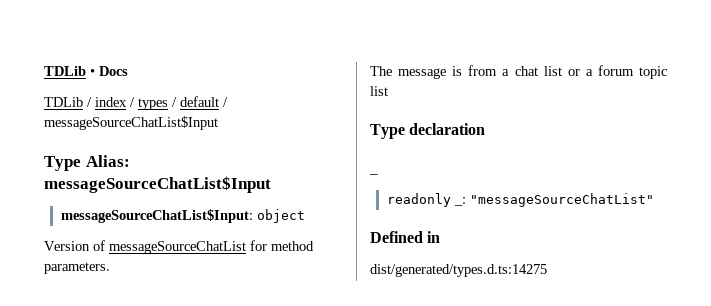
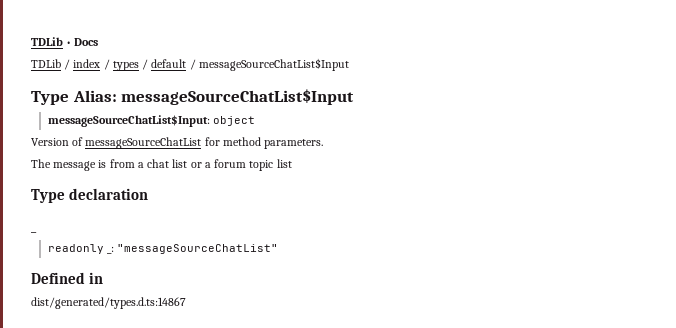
- dist/generated/types.d.ts:14275
+ dist/generated/types.d.ts:14867

